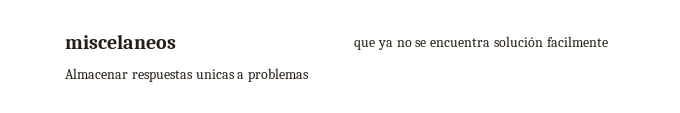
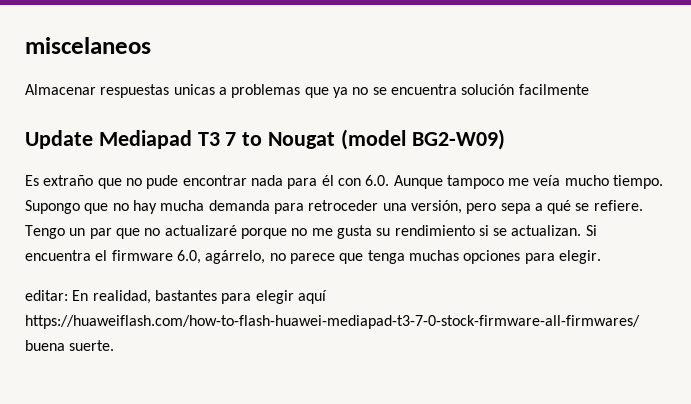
+ Update Mediapad T3 7 to Nougat (model BG2-W09)
+ Es extraño que no pude encontrar nada para él con 6.0. Aunque tampoco me veía mucho tiempo. Supongo que no hay mucha demanda para retroceder una versión, pero sepa a qué se refiere. Tengo un par que no actualizaré porque no me gusta su rendimiento si se actualizan. Si encuentra el firmware 6.0, agárrelo, no parece que tenga muchas opciones para elegir.
+ editar: En realidad, bastantes para elegir aquí https://huaweiflash.com/how-to-flash-huawei-mediapad-t3-7-0-stock-firmware-all-firmwares/ buena suerte.

